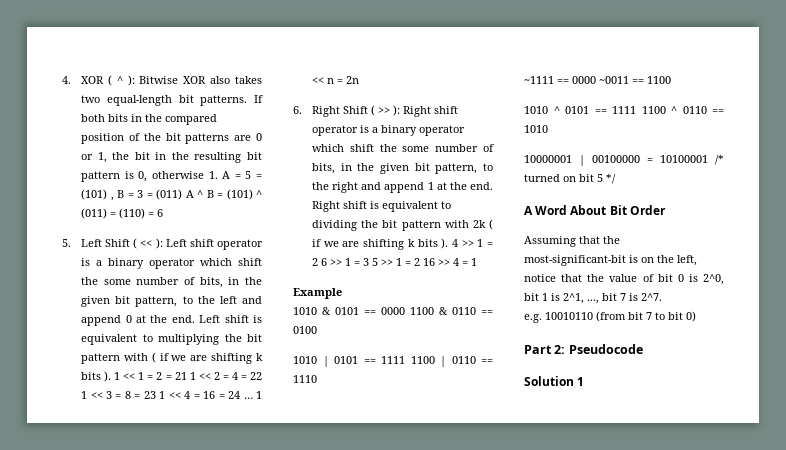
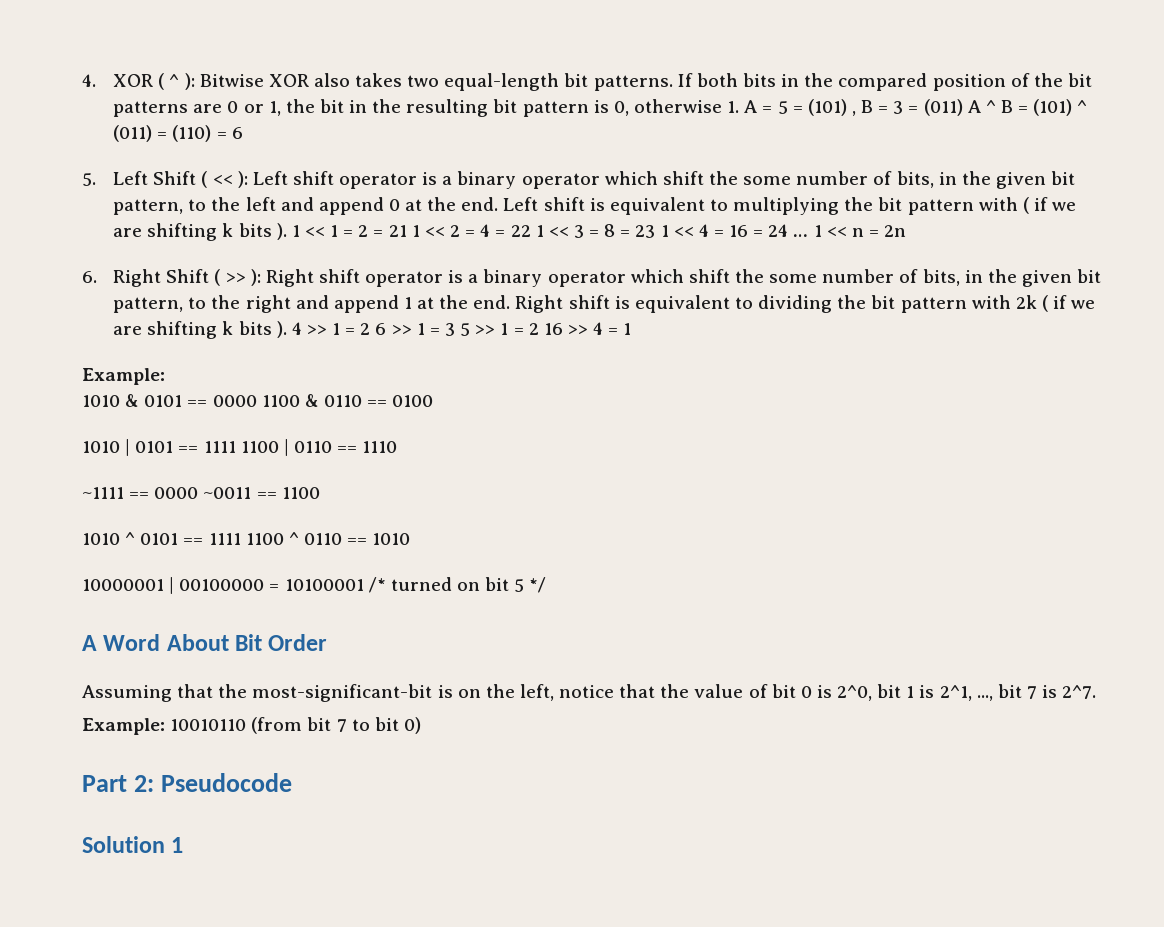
  4 >> 1 = 2 6 >> 1 = 3 5 >> 1 = 2 16 >> 4 = 1
- Example
+ Example:
- e.g. 10010110 (from bit 7 to bit 0)
+ Example: 10010110 (from bit 7 to bit 0)

